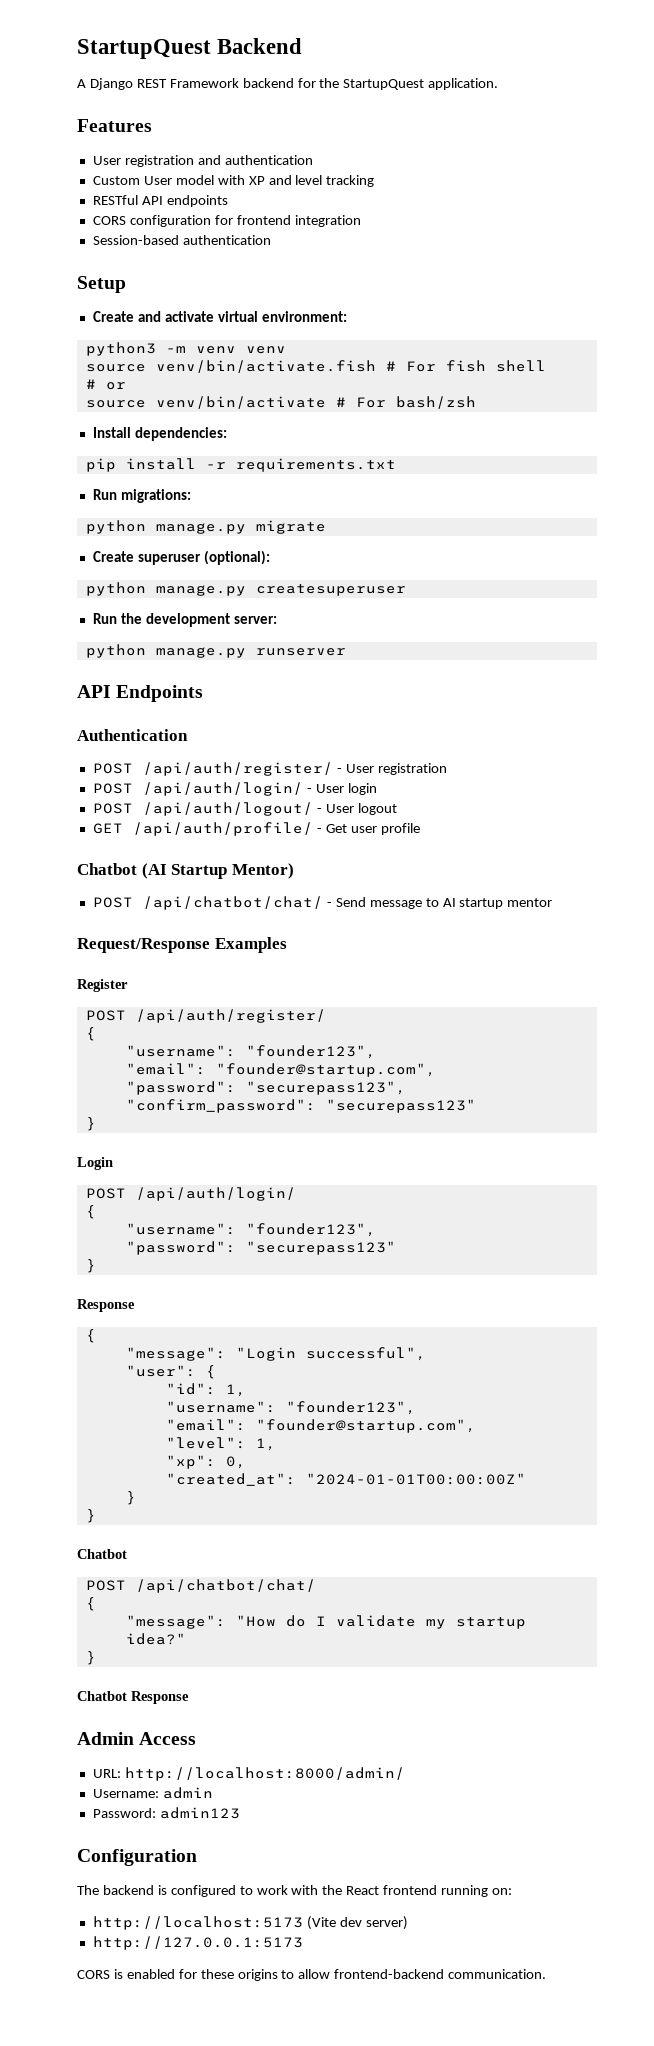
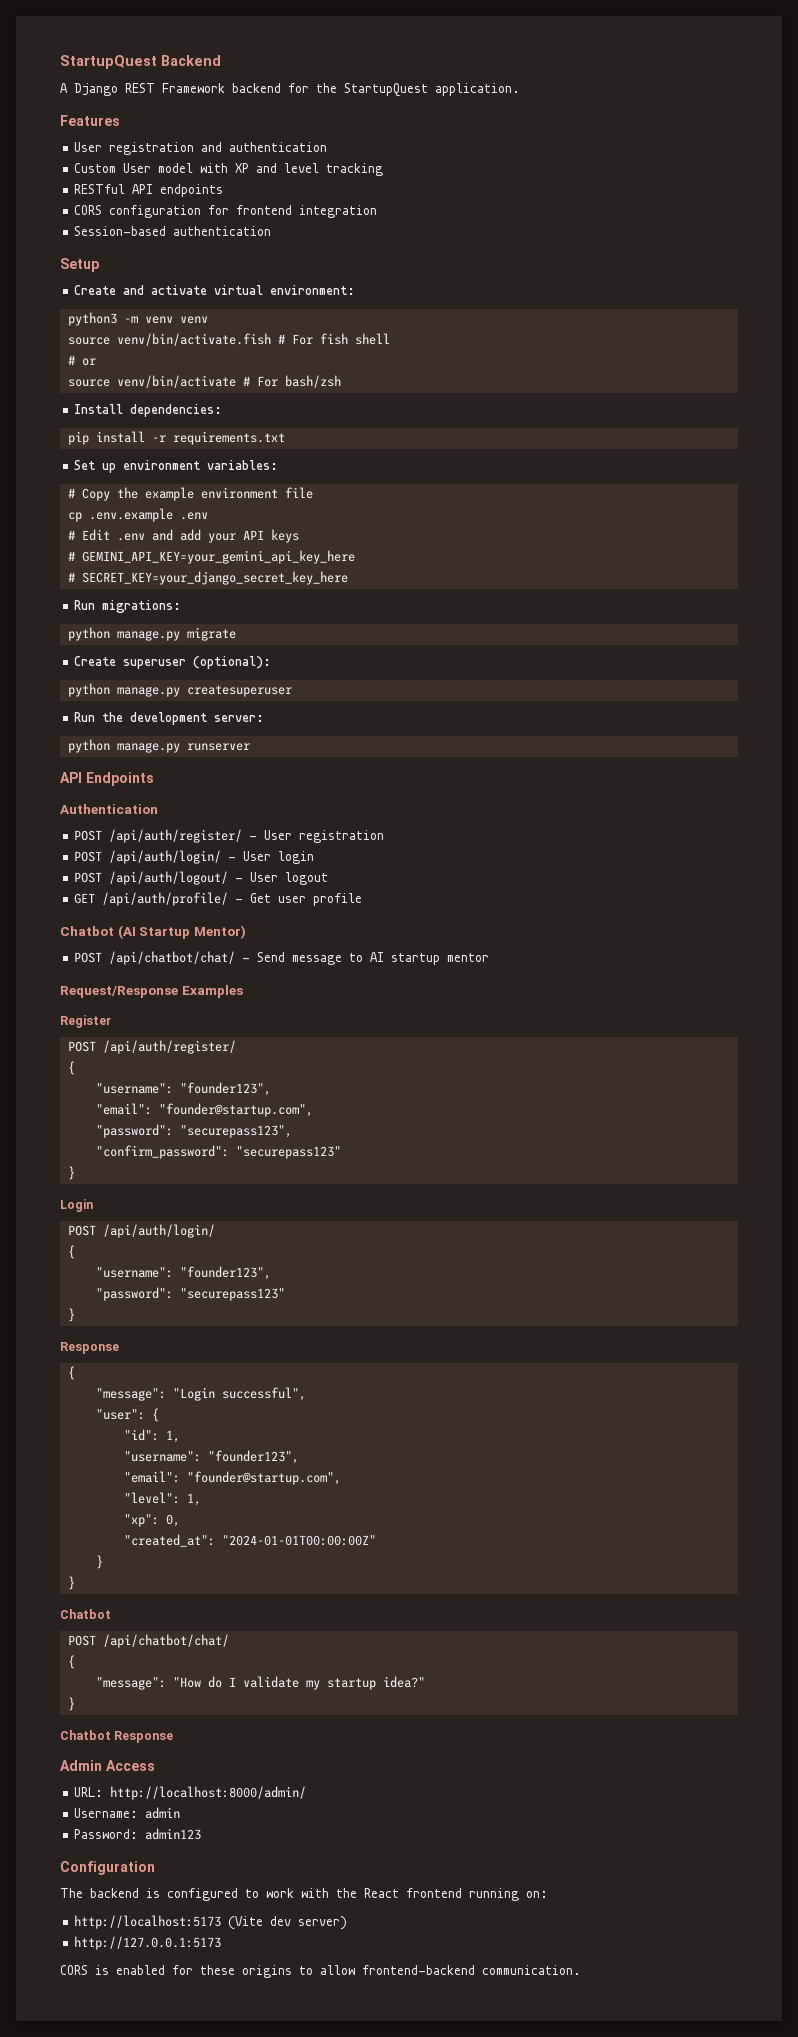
+ Set up environment variables:
+ # Copy the example environment file
+ cp .env.example .env
+ # Edit .env and add your API keys
+ # GEMINI_API_KEY=your_gemini_api_key_here
+ # SECRET_KEY=your_django_secret_key_here

